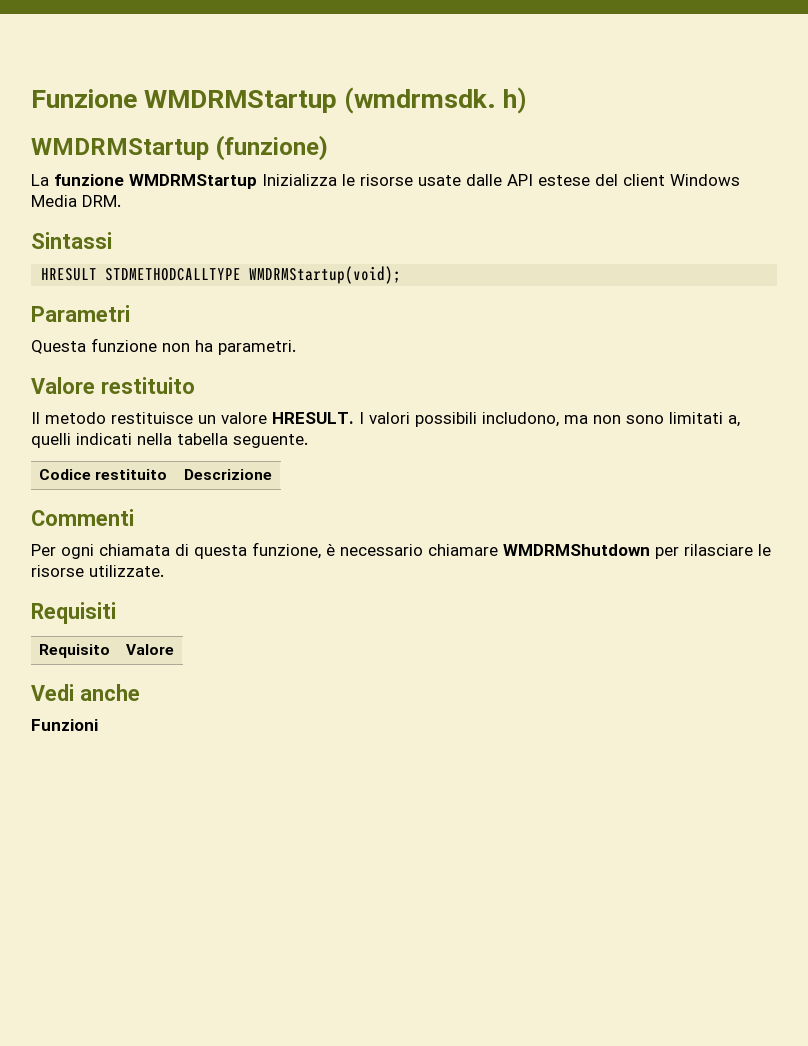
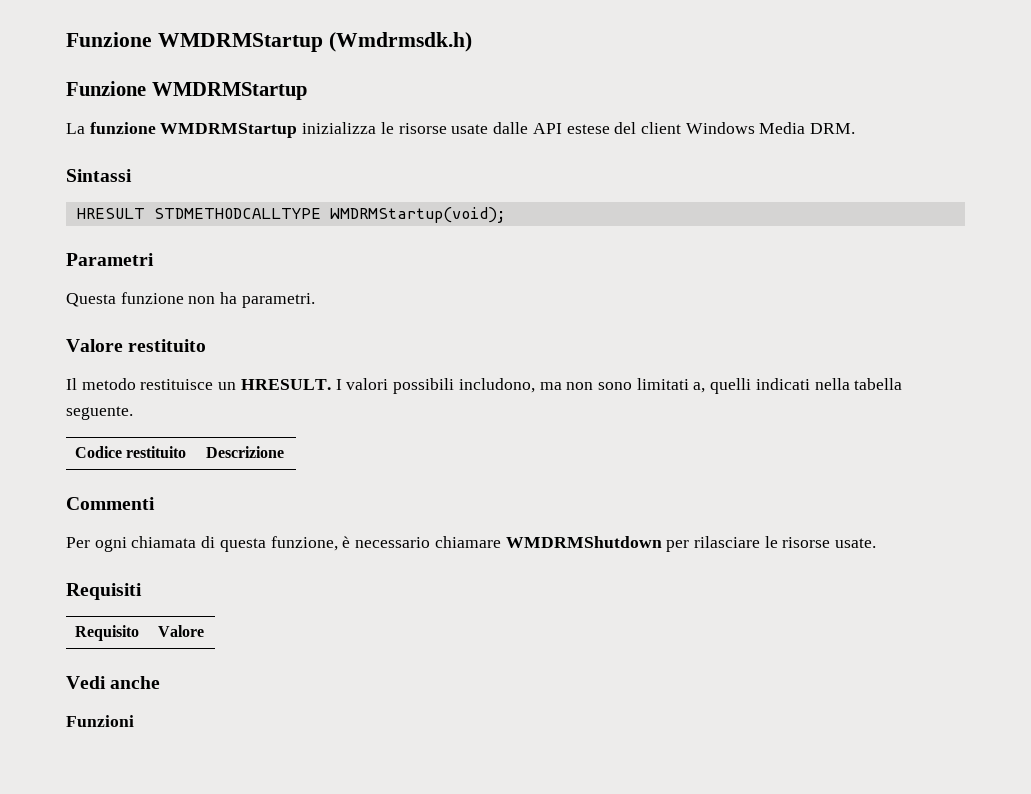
- Funzione WMDRMStartup (wmdrmsdk. h)
- WMDRMStartup (funzione)
+ Funzione WMDRMStartup (Wmdrmsdk.h)
+ Funzione WMDRMStartup
- La funzione WMDRMStartup Inizializza le risorse usate dalle API estese del client Windows Media DRM.
+ La funzione WMDRMStartup inizializza le risorse usate dalle API estese del client Windows Media DRM.
- Il metodo restituisce un valore HRESULT.
+ Il metodo restituisce un HRESULT.
- Per ogni chiamata di questa funzione, è necessario chiamare WMDRMShutdown per rilasciare le risorse utilizzate.
+ Per ogni chiamata di questa funzione, è necessario chiamare WMDRMShutdown per rilasciare le risorse usate.

